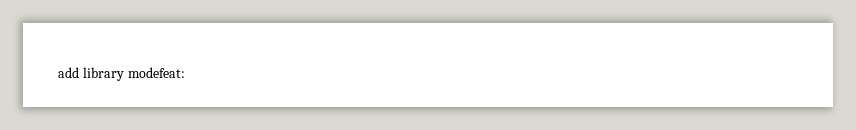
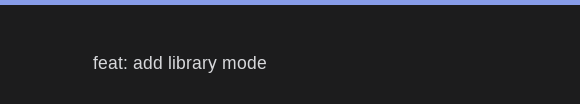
- add library modefeat:
+ feat: add library mode

